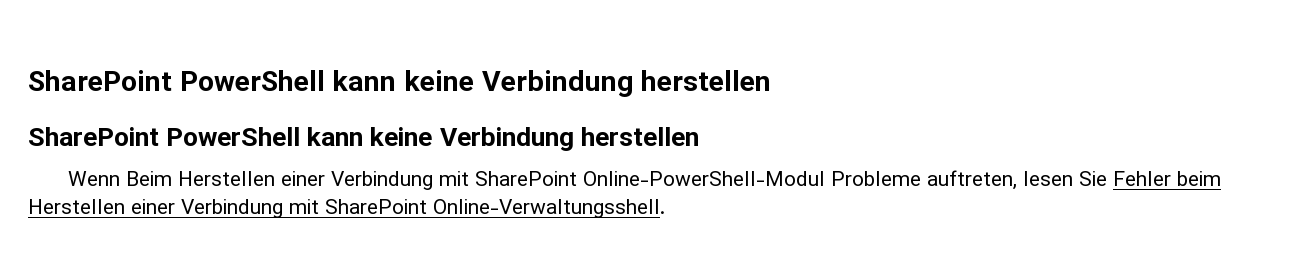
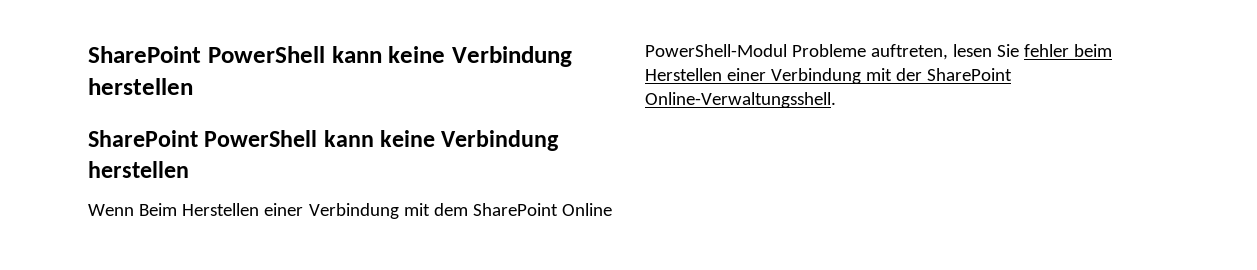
- Wenn Beim Herstellen einer Verbindung mit SharePoint Online-PowerShell-Modul Probleme auftreten, lesen Sie Fehler beim Herstellen einer Verbindung mit SharePoint Online-Verwaltungsshell.
+ Wenn Beim Herstellen einer Verbindung mit dem SharePoint Online PowerShell-Modul Probleme auftreten, lesen Sie fehler beim Herstellen einer Verbindung mit der SharePoint Online-Verwaltungsshell.

